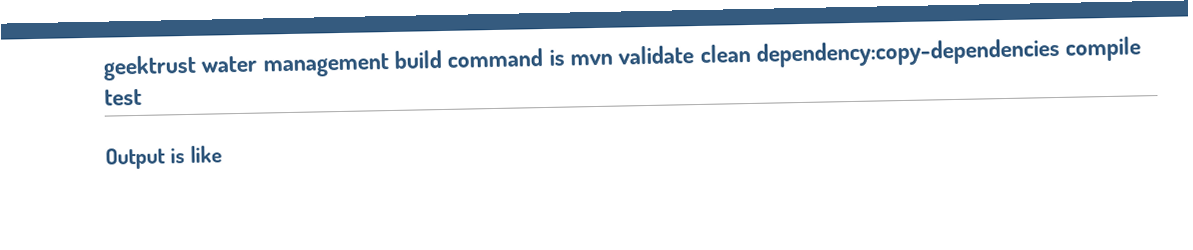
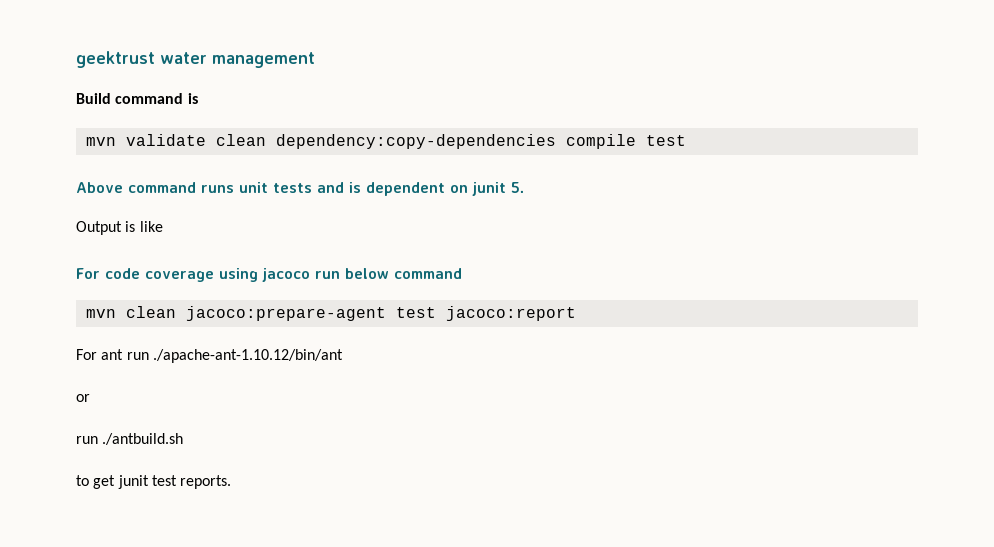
- geektrust water management build command is mvn validate clean dependency:copy-dependencies compile test
+ geektrust water management
+ Build command is
+ mvn validate clean dependency:copy-dependencies compile test
+ Above command runs unit tests and is dependent on junit 5.
  Output is like
+ For code coverage using jacoco run below command
+ mvn clean jacoco:prepare-agent test jacoco:report
+ For ant run ./apache-ant-1.10.12/bin/ant
+ or
+ run ./antbuild.sh
+ to get junit test reports.

